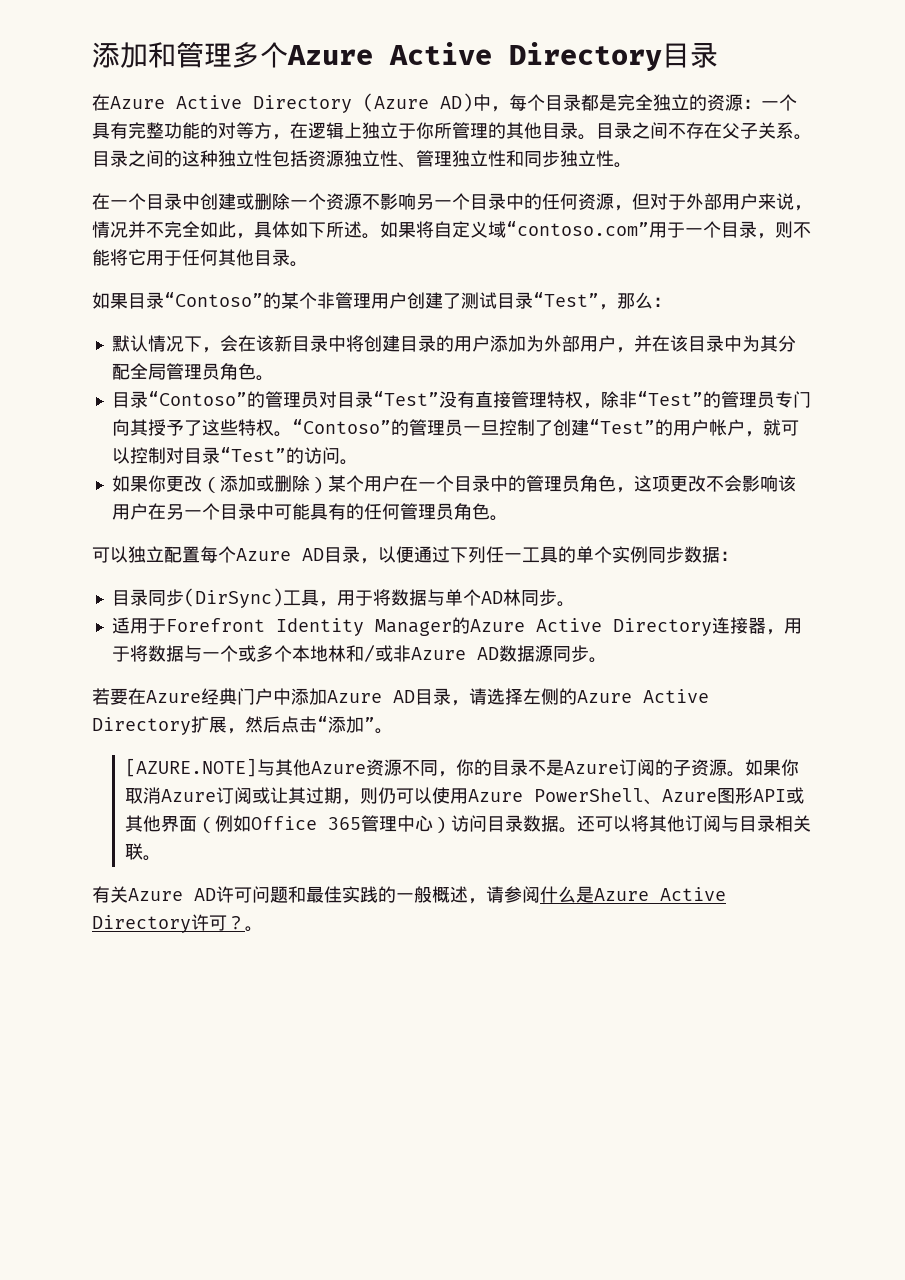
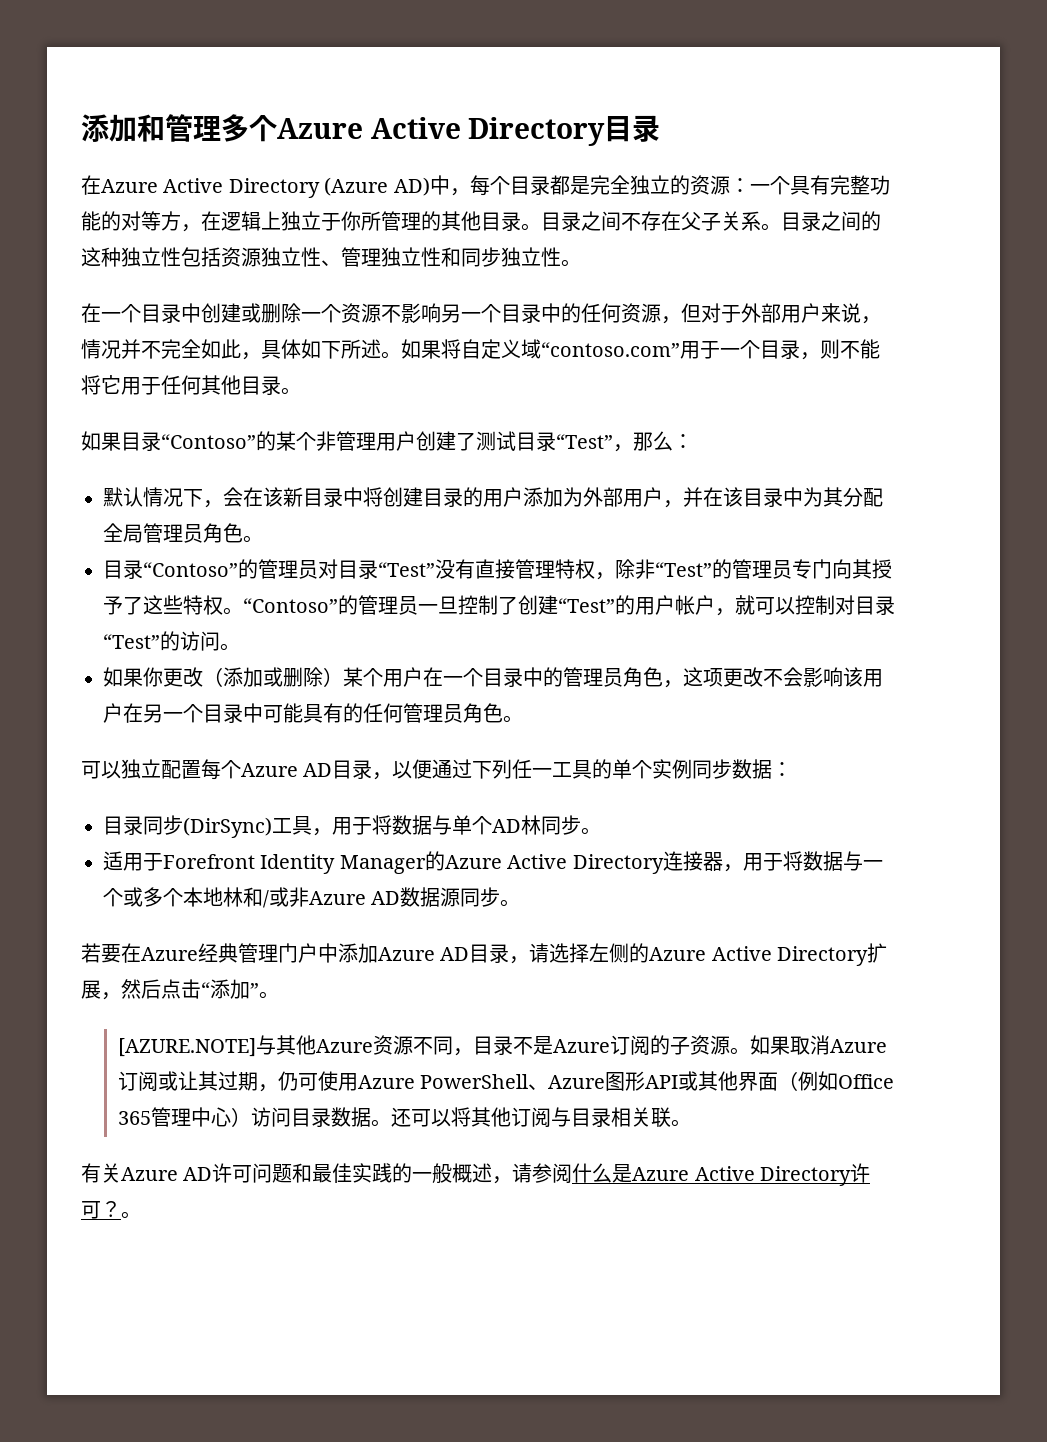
- 若要在Azure经典门户中添加Azure AD目录，请选择左侧的Azure Active Directory扩展，然后点击“添加”。
+ 若要在Azure经典管理门户中添加Azure AD目录，请选择左侧的Azure Active Directory扩展，然后点击“添加”。
- [AZURE.NOTE]与其他Azure资源不同，你的目录不是Azure订阅的子资源。
+ [AZURE.NOTE]与其他Azure资源不同，目录不是Azure订阅的子资源。
- 如果你取消Azure订阅或让其过期，则仍可以使用Azure PowerShell、Azure图形API或其他界面（例如Office 365管理中心）访问目录数据。
+ 如果取消Azure订阅或让其过期，仍可使用Azure PowerShell、Azure图形API或其他界面（例如Office 365管理中心）访问目录数据。

